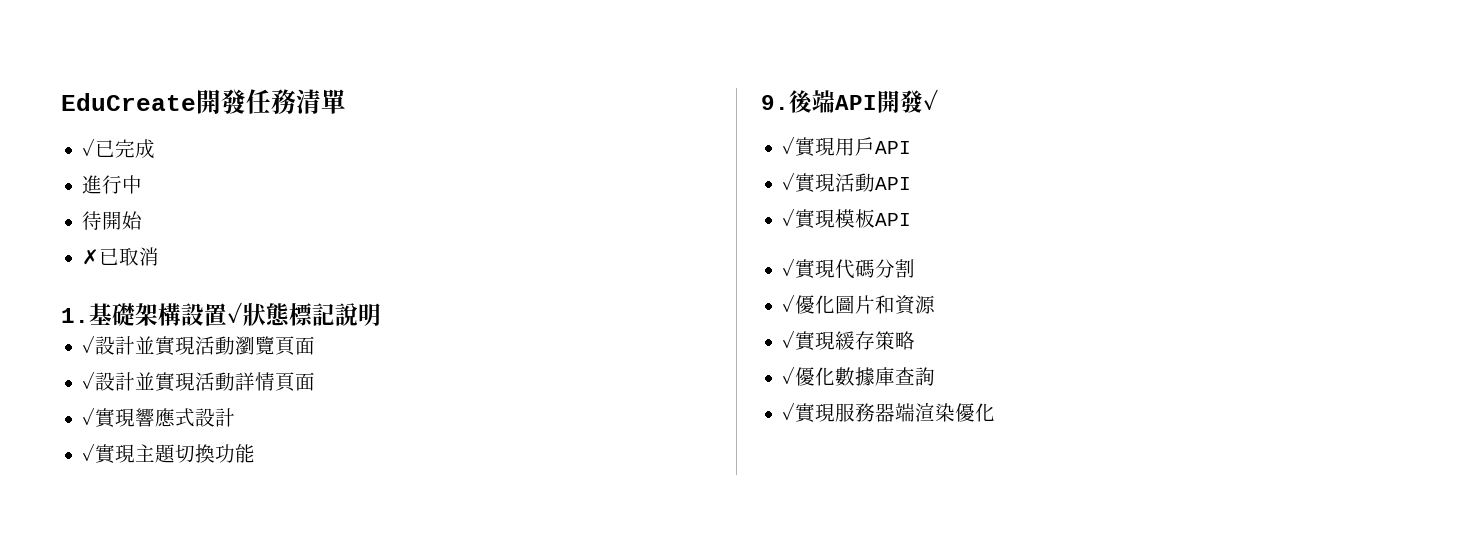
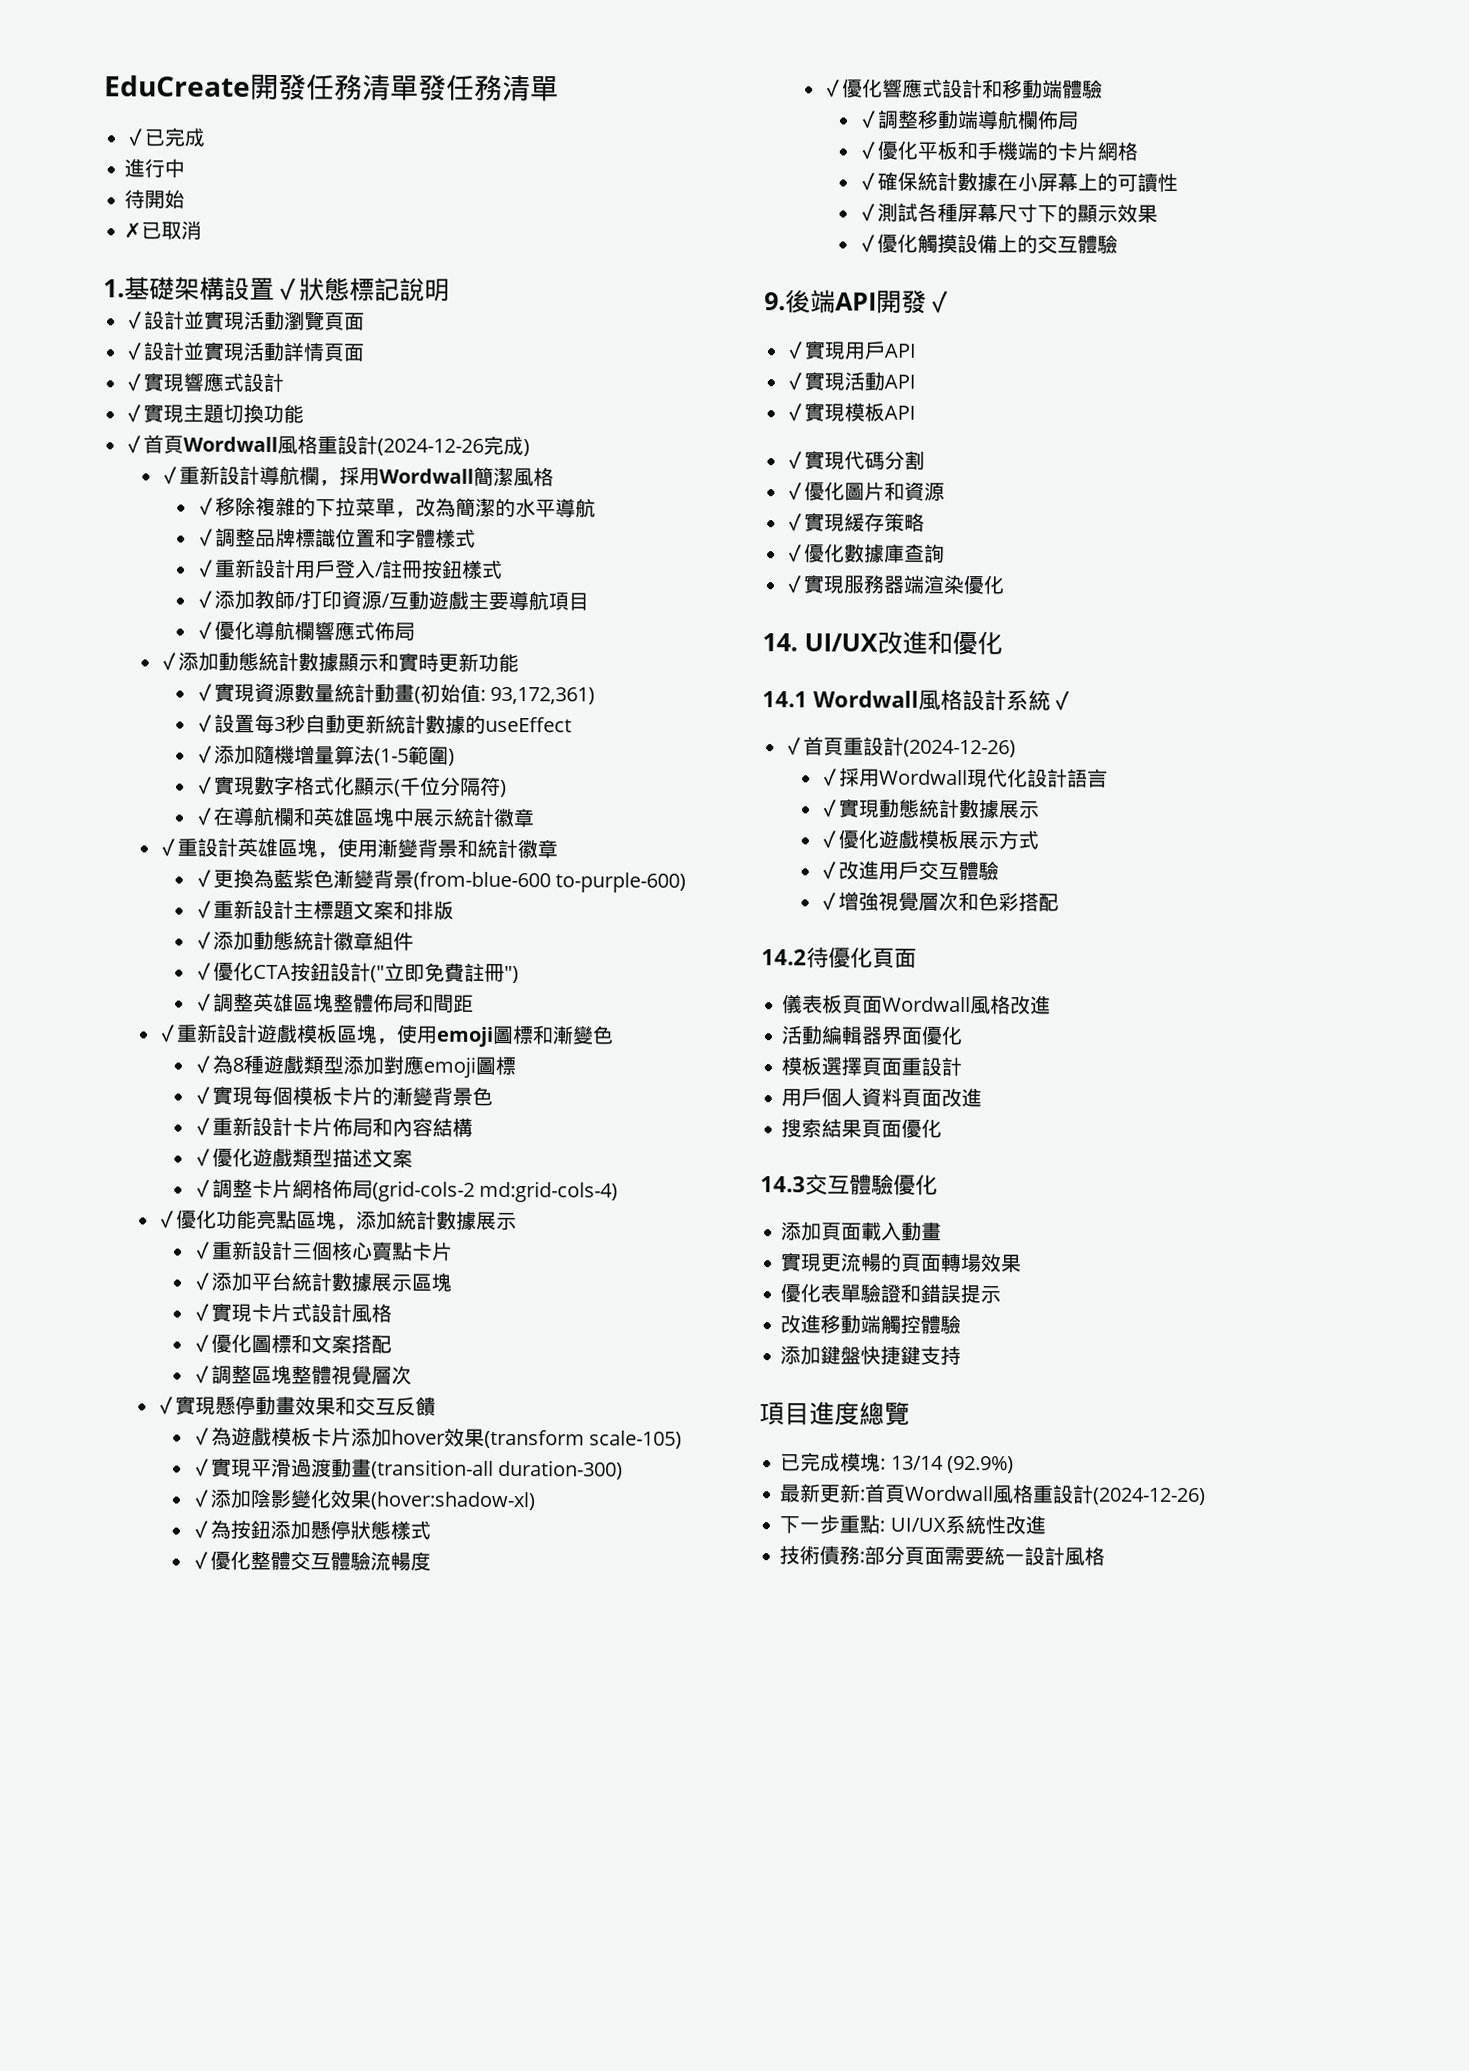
- EduCreate開發任務清單
+ EduCreate開發任務清單發任務清單
+ ✓首頁Wordwall風格重設計(2024-12-26完成)
+ ✓重新設計導航欄，採用Wordwall簡潔風格
+ ✓移除複雜的下拉菜單，改為簡潔的水平導航
+ ✓調整品牌標識位置和字體樣式
+ ✓重新設計用戶登入/註冊按鈕樣式
+ ✓添加教師/打印資源/互動遊戲主要導航項目
+ ✓優化導航欄響應式佈局
+ ✓添加動態統計數據顯示和實時更新功能
+ ✓實現資源數量統計動畫(初始值: 93,172,361)
+ ✓設置每3秒自動更新統計數據的useEffect
+ ✓添加隨機增量算法(1-5範圍)
+ ✓實現數字格式化顯示(千位分隔符)
+ ✓在導航欄和英雄區塊中展示統計徽章
+ ✓重設計英雄區塊，使用漸變背景和統計徽章
+ ✓更換為藍紫色漸變背景(from-blue-600 to-purple-600)
+ ✓重新設計主標題文案和排版
+ ✓添加動態統計徽章組件
+ ✓優化CTA按鈕設計("立即免費註冊")
+ ✓調整英雄區塊整體佈局和間距
+ ✓重新設計遊戲模板區塊，使用emoji圖標和漸變色
+ ✓為8種遊戲類型添加對應emoji圖標
+ ✓實現每個模板卡片的漸變背景色
+ ✓重新設計卡片佈局和內容結構
+ ✓優化遊戲類型描述文案
+ ✓調整卡片網格佈局(grid-cols-2 md:grid-cols-4)
+ ✓優化功能亮點區塊，添加統計數據展示
+ ✓重新設計三個核心賣點卡片
+ ✓添加平台統計數據展示區塊
+ ✓實現卡片式設計風格
+ ✓優化圖標和文案搭配
+ ✓調整區塊整體視覺層次
+ ✓實現懸停動畫效果和交互反饋
+ ✓為遊戲模板卡片添加hover效果(transform scale-105)
+ ✓實現平滑過渡動畫(transition-all duration-300)
+ ✓添加陰影變化效果(hover:shadow-xl)
+ ✓為按鈕添加懸停狀態樣式
+ ✓優化整體交互體驗流暢度
+ ✓優化響應式設計和移動端體驗
+ ✓調整移動端導航欄佈局
+ ✓優化平板和手機端的卡片網格
+ ✓確保統計數據在小屏幕上的可讀性
+ ✓測試各種屏幕尺寸下的顯示效果
+ ✓優化觸摸設備上的交互體驗
+ 14. UI/UX改進和優化
+ 14.1 Wordwall風格設計系統✓
+ ✓首頁重設計(2024-12-26)
+ ✓採用Wordwall現代化設計語言
+ ✓實現動態統計數據展示
+ ✓優化遊戲模板展示方式
+ ✓改進用戶交互體驗
+ ✓增強視覺層次和色彩搭配
+ 14.2待優化頁面
+ 儀表板頁面Wordwall風格改進
+ 活動編輯器界面優化
+ 模板選擇頁面重設計
+ 用戶個人資料頁面改進
+ 搜索結果頁面優化
+ 14.3交互體驗優化
+ 添加頁面載入動畫
+ 實現更流暢的頁面轉場效果
+ 優化表單驗證和錯誤提示
+ 改進移動端觸控體驗
+ 添加鍵盤快捷鍵支持
+ 項目進度總覽
+ 已完成模塊: 13/14 (92.9%)
+ 最新更新:首頁Wordwall風格重設計(2024-12-26)
+ 下一步重點: UI/UX系統性改進
+ 技術債務:部分頁面需要統一設計風格

